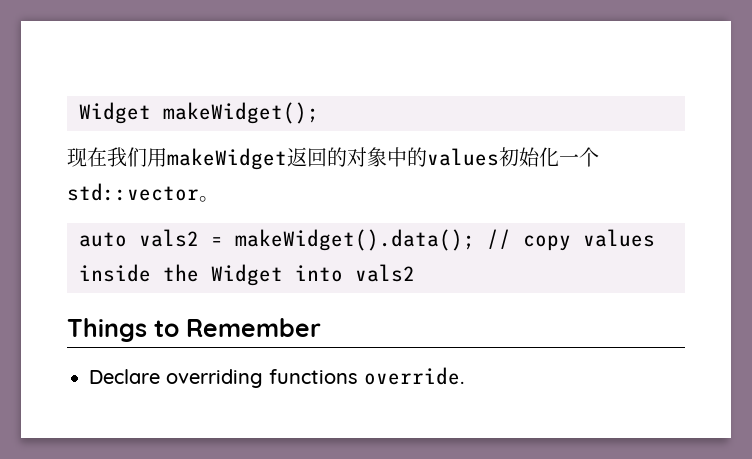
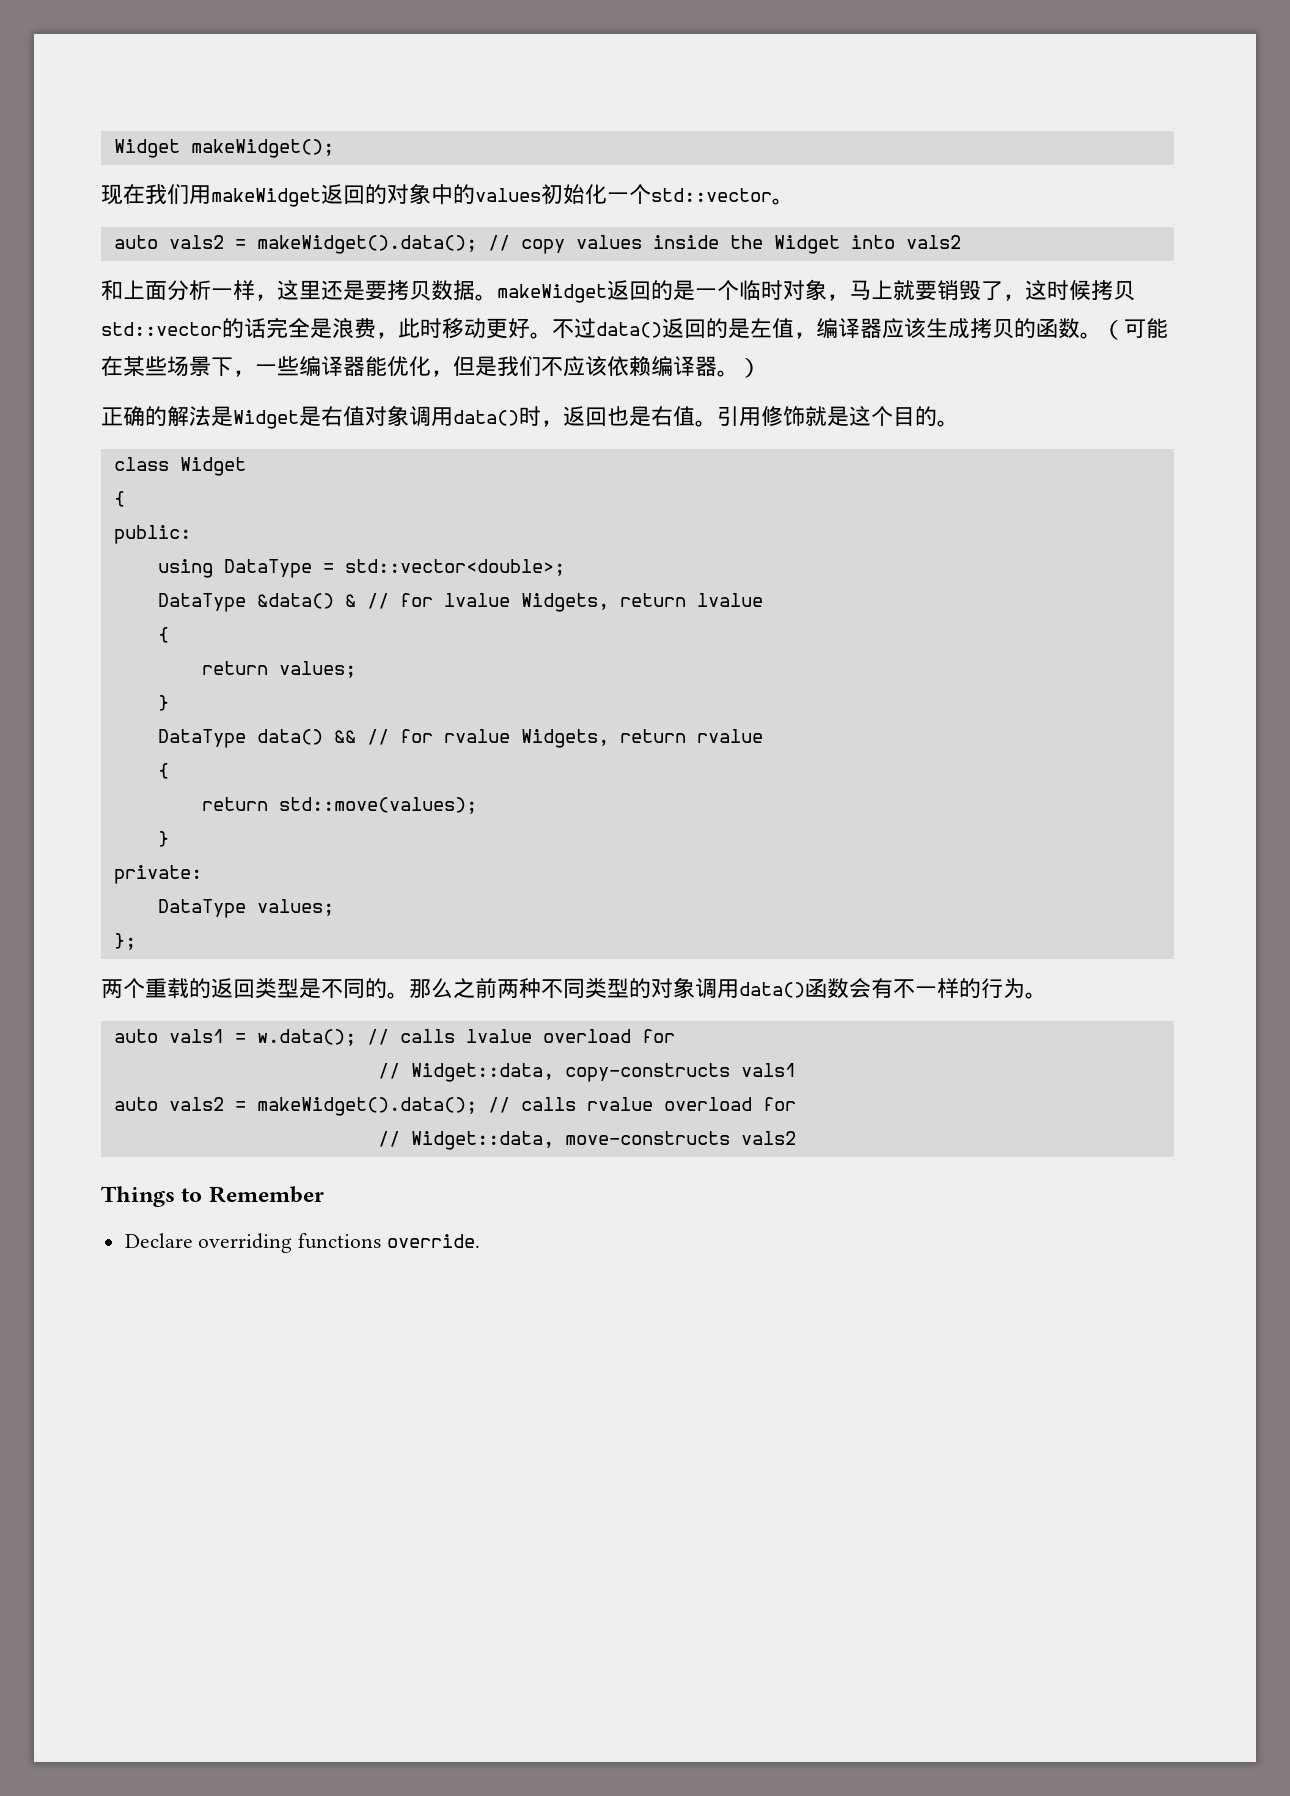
+ 和上面分析一样，这里还是要拷贝数据。makeWidget返回的是一个临时对象，马上就要销毁了，这时候拷贝std::vector的话完全是浪费，此时移动更好。不过data()返回的是左值，编译器应该生成拷贝的函数。（可能在某些场景下，一些编译器能优化，但是我们不应该依赖编译器。）
+ 正确的解法是Widget是右值对象调用data()时，返回也是右值。引用修饰就是这个目的。
+ class Widget
+ {
+ public:
+ using DataType = std::vector<double>;
+ DataType &data() & // for lvalue Widgets, return lvalue
+ {
+ return values;
+ }
+ DataType data() && // for rvalue Widgets, return rvalue
+ {
+ return std::move(values);
+ }
+ private:
+ DataType values;
+ };
+ 两个重载的返回类型是不同的。那么之前两种不同类型的对象调用data()函数会有不一样的行为。
+ auto vals1 = w.data(); // calls lvalue overload for
+ // Widget::data, copy-constructs vals1
+ auto vals2 = makeWidget().data(); // calls rvalue overload for
+ // Widget::data, move-constructs vals2

